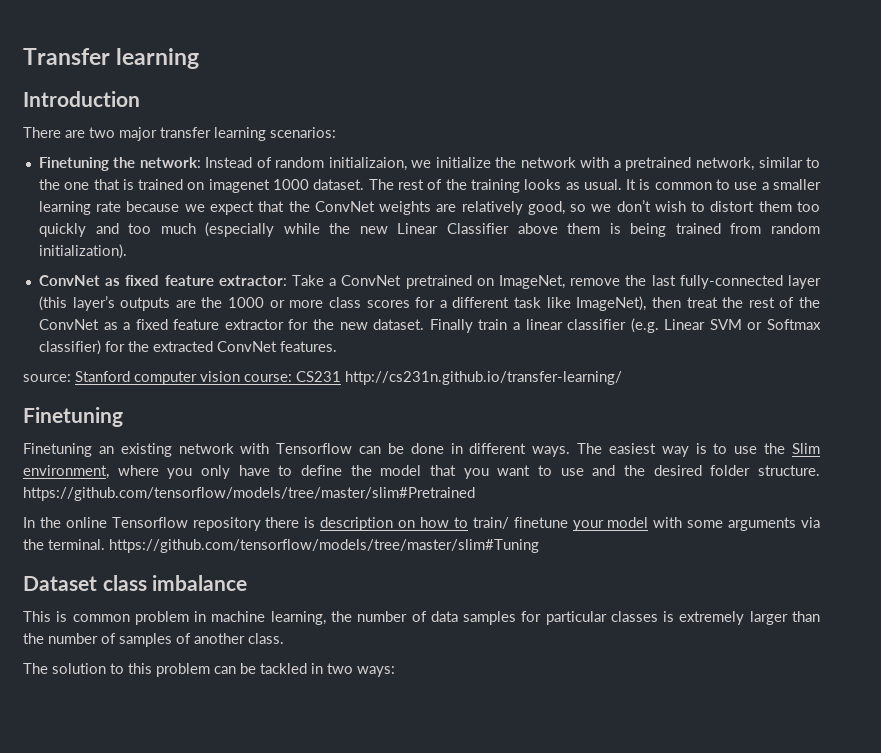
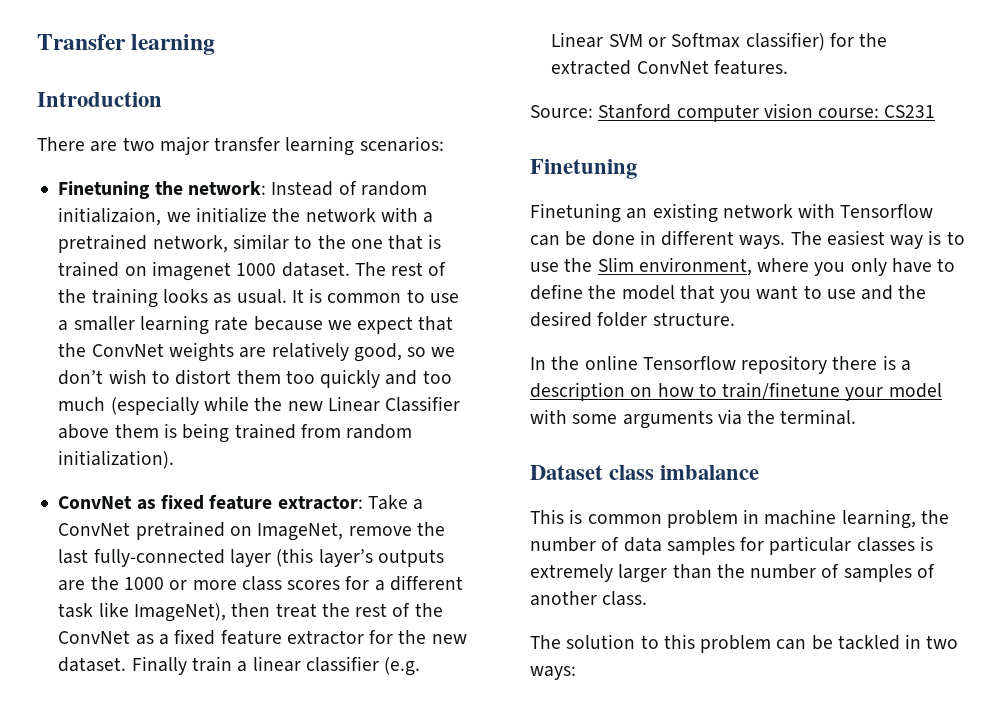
- source: Stanford computer vision course: CS231 http://cs231n.github.io/transfer-learning/
+ Source: Stanford computer vision course: CS231
- The easiest way is to use the Slim environment, where you only have to define the model that you want to use and the desired folder structure. https://github.com/tensorflow/models/tree/master/slim#Pretrained
+ The easiest way is to use the Slim environment, where you only have to define the model that you want to use and the desired folder structure.
- In the online Tensorflow repository there is description on how to train/ finetune your model with some arguments via the terminal. https://github.com/tensorflow/models/tree/master/slim#Tuning
+ In the online Tensorflow repository there is a description on how to train/finetune your model with some arguments via the terminal.

